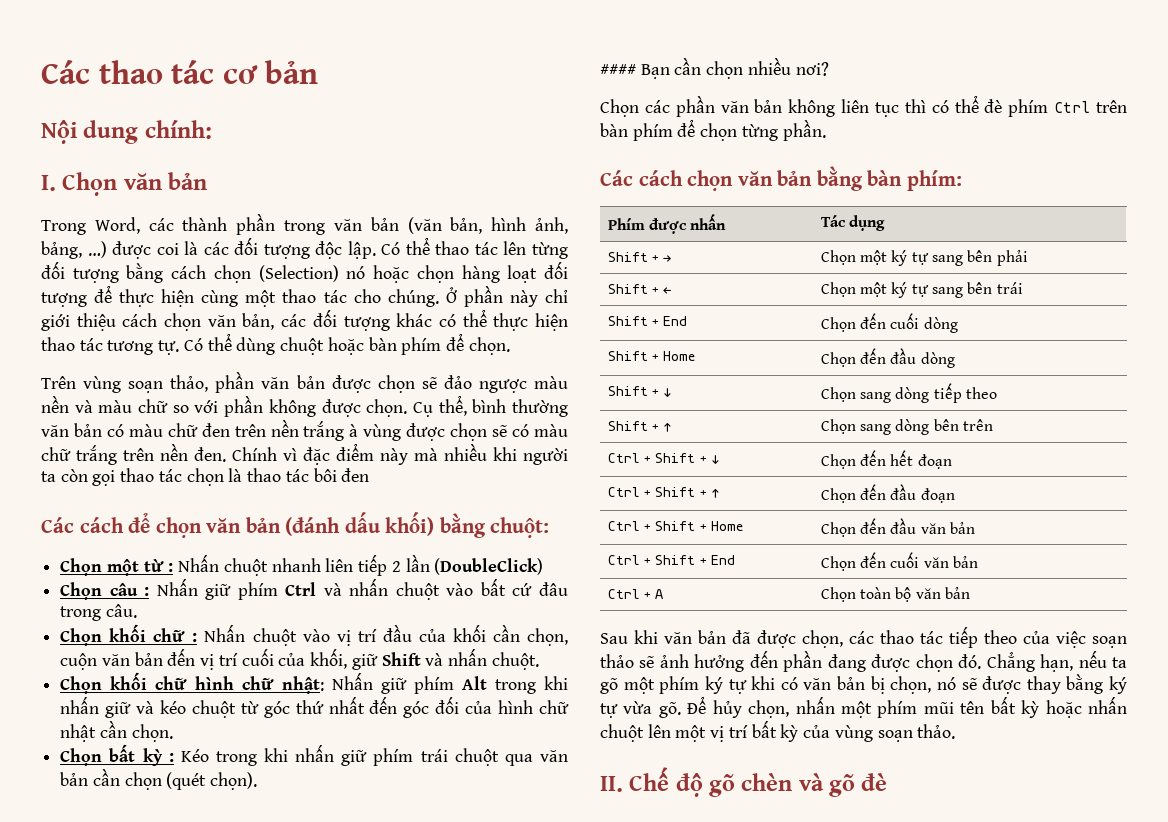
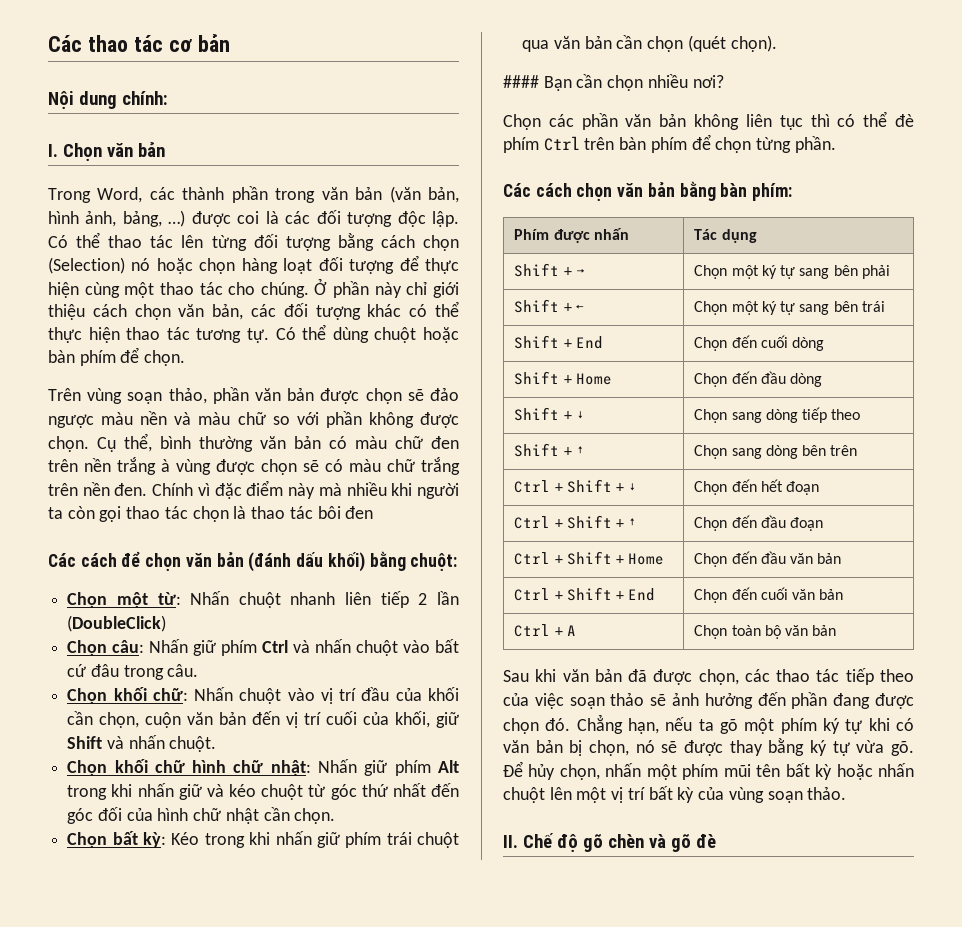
- Chọn một từ : Nhấn chuột nhanh liên tiếp 2 lần (DoubleClick)
+ Chọn một từ: Nhấn chuột nhanh liên tiếp 2 lần (DoubleClick)
- Chọn câu : Nhấn giữ phím Ctrl và nhấn chuột vào bất cứ đâu trong câu.
+ Chọn câu: Nhấn giữ phím Ctrl và nhấn chuột vào bất cứ đâu trong câu.
- Chọn khối chữ : Nhấn chuột vào vị trí đầu của khối cần chọn, cuộn văn bản đến vị trí cuối của khối, giữ Shift và nhấn chuột.
+ Chọn khối chữ: Nhấn chuột vào vị trí đầu của khối cần chọn, cuộn văn bản đến vị trí cuối của khối, giữ Shift và nhấn chuột.
- Chọn bất kỳ : Kéo trong khi nhấn giữ phím trái chuột qua văn bản cần chọn (quét chọn).
+ Chọn bất kỳ: Kéo trong khi nhấn giữ phím trái chuột qua văn bản cần chọn (quét chọn).

